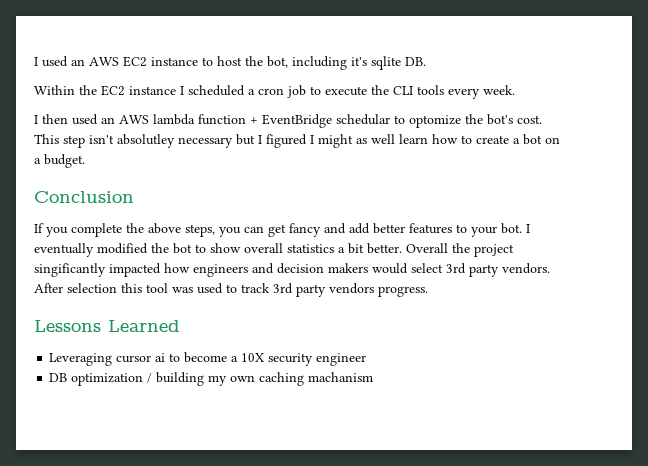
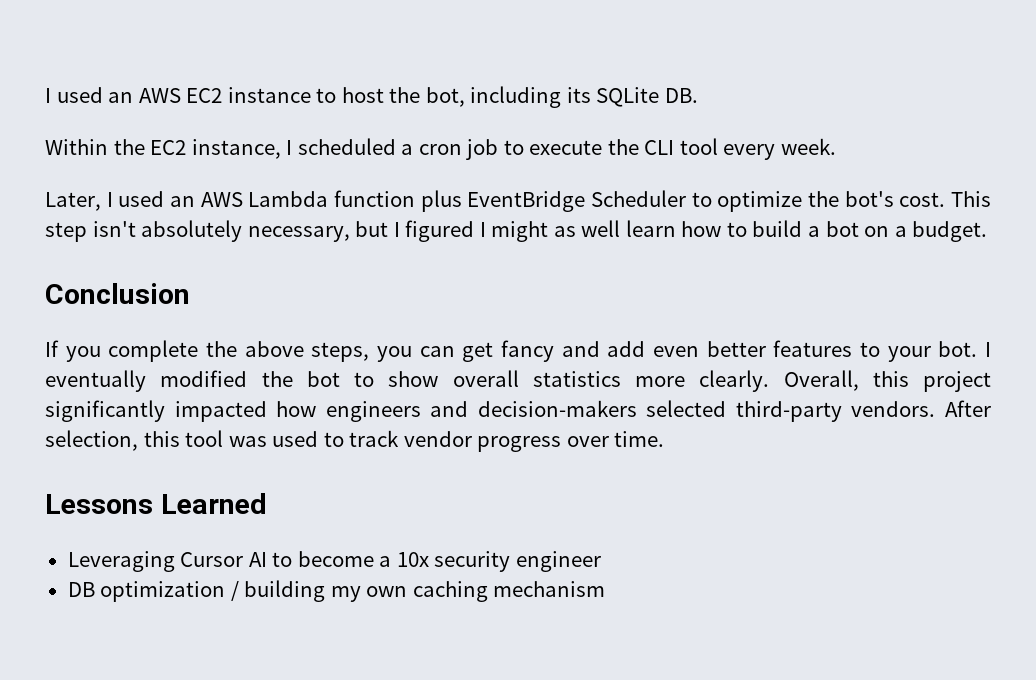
- I used an AWS EC2 instance to host the bot, including it's sqlite DB.
+ I used an AWS EC2 instance to host the bot, including its SQLite DB.
- Within the EC2 instance I scheduled a cron job to execute the CLI tools every week.
+ Within the EC2 instance, I scheduled a cron job to execute the CLI tool every week.
- I then used an AWS lambda function + EventBridge schedular to optomize the bot's cost.
+ Later, I used an AWS Lambda function plus EventBridge Scheduler to optimize the bot's cost.
- This step isn't absolutley necessary but I figured I might as well learn how to create a bot on a budget.
+ This step isn't absolutely necessary, but I figured I might as well learn how to build a bot on a budget.
- If you complete the above steps, you can get fancy and add better features to your bot.
+ If you complete the above steps, you can get fancy and add even better features to your bot.
- I eventually modified the bot to show overall statistics a bit better. Overall the project singificantly impacted how engineers and decision makers would select 3rd party vendors.
+ I eventually modified the bot to show overall statistics more clearly. Overall, this project significantly impacted how engineers and decision-makers selected third-party vendors.
- After selection this tool was used to track 3rd party vendors progress.
+ After selection, this tool was used to track vendor progress over time.
- Leveraging cursor ai to become a 10X security engineer
+ Leveraging Cursor AI to become a 10x security engineer
- DB optimization / building my own caching machanism
+ DB optimization / building my own caching mechanism

